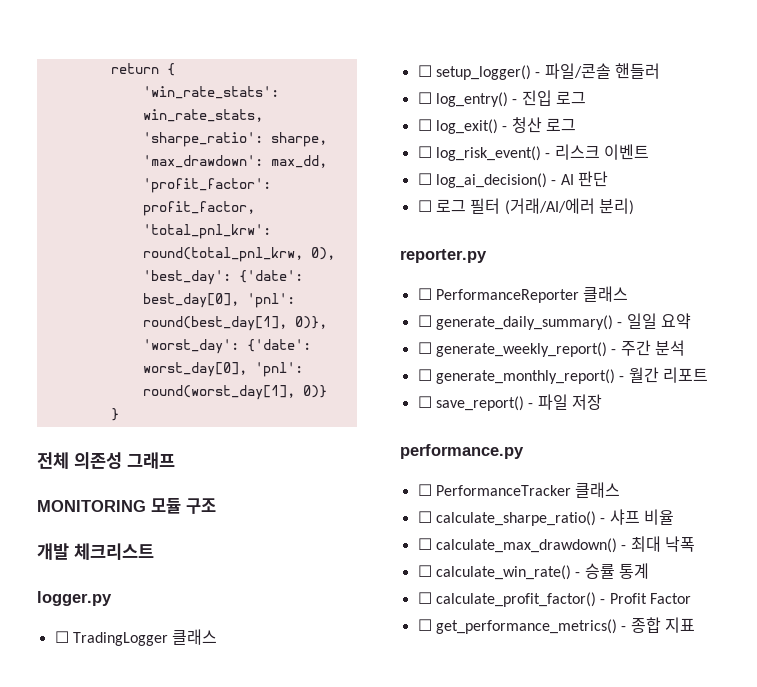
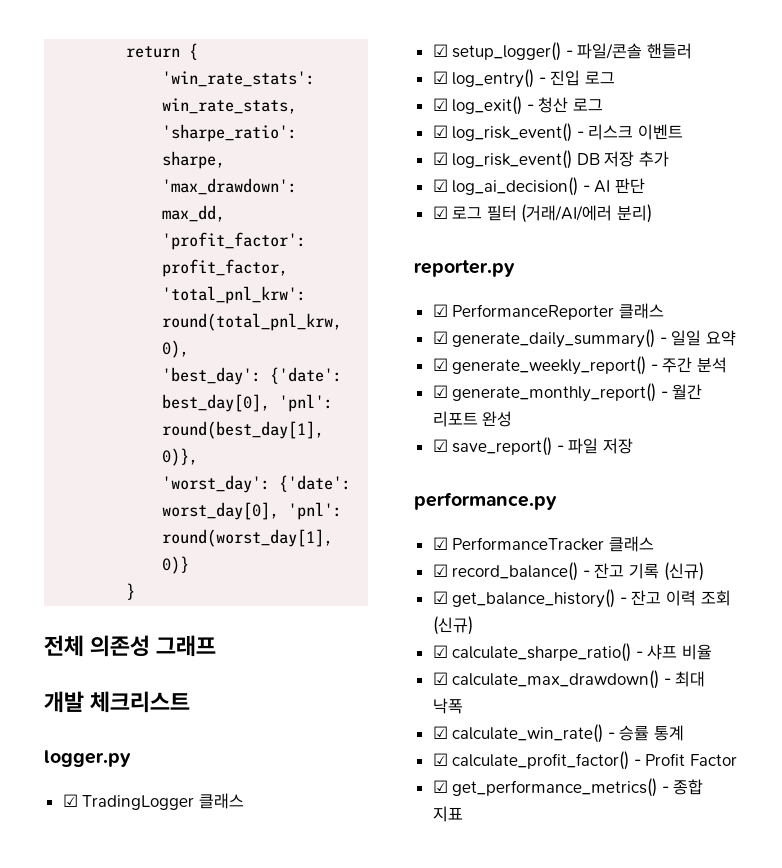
- MONITORING 모듈 구조
- ☐ TradingLogger 클래스
+ ☑ TradingLogger 클래스
- ☐ setup_logger() - 파일/콘솔 핸들러
+ ☑ setup_logger() - 파일/콘솔 핸들러
- ☐ log_entry() - 진입 로그
+ ☑ log_entry() - 진입 로그
- ☐ log_exit() - 청산 로그
+ ☑ log_exit() - 청산 로그
- ☐ log_risk_event() - 리스크 이벤트
+ ☑ log_risk_event() - 리스크 이벤트
- ☐ log_ai_decision() - AI 판단
+ ☑ log_risk_event() DB 저장 추가
+ ☑ log_ai_decision() - AI 판단
- ☐ 로그 필터 (거래/AI/에러 분리)
+ ☑ 로그 필터 (거래/AI/에러 분리)
- ☐ PerformanceReporter 클래스
+ ☑ PerformanceReporter 클래스
- ☐ generate_daily_summary() - 일일 요약
+ ☑ generate_daily_summary() - 일일 요약
- ☐ generate_weekly_report() - 주간 분석
+ ☑ generate_weekly_report() - 주간 분석
- ☐ generate_monthly_report() - 월간 리포트
- ☐ save_report() - 파일 저장
+ ☑ generate_monthly_report() - 월간 리포트 완성
+ ☑ save_report() - 파일 저장
- ☐ PerformanceTracker 클래스
+ ☑ PerformanceTracker 클래스
- ☐ calculate_sharpe_ratio() - 샤프 비율
+ ☑ record_balance() - 잔고 기록 (신규)
+ ☑ get_balance_history() - 잔고 이력 조회 (신규)
+ ☑ calculate_sharpe_ratio() - 샤프 비율
- ☐ calculate_max_drawdown() - 최대 낙폭
+ ☑ calculate_max_drawdown() - 최대 낙폭
- ☐ calculate_win_rate() - 승률 통계
+ ☑ calculate_win_rate() - 승률 통계
- ☐ calculate_profit_factor() - Profit Factor
+ ☑ calculate_profit_factor() - Profit Factor
- ☐ get_performance_metrics() - 종합 지표
+ ☑ get_performance_metrics() - 종합 지표

